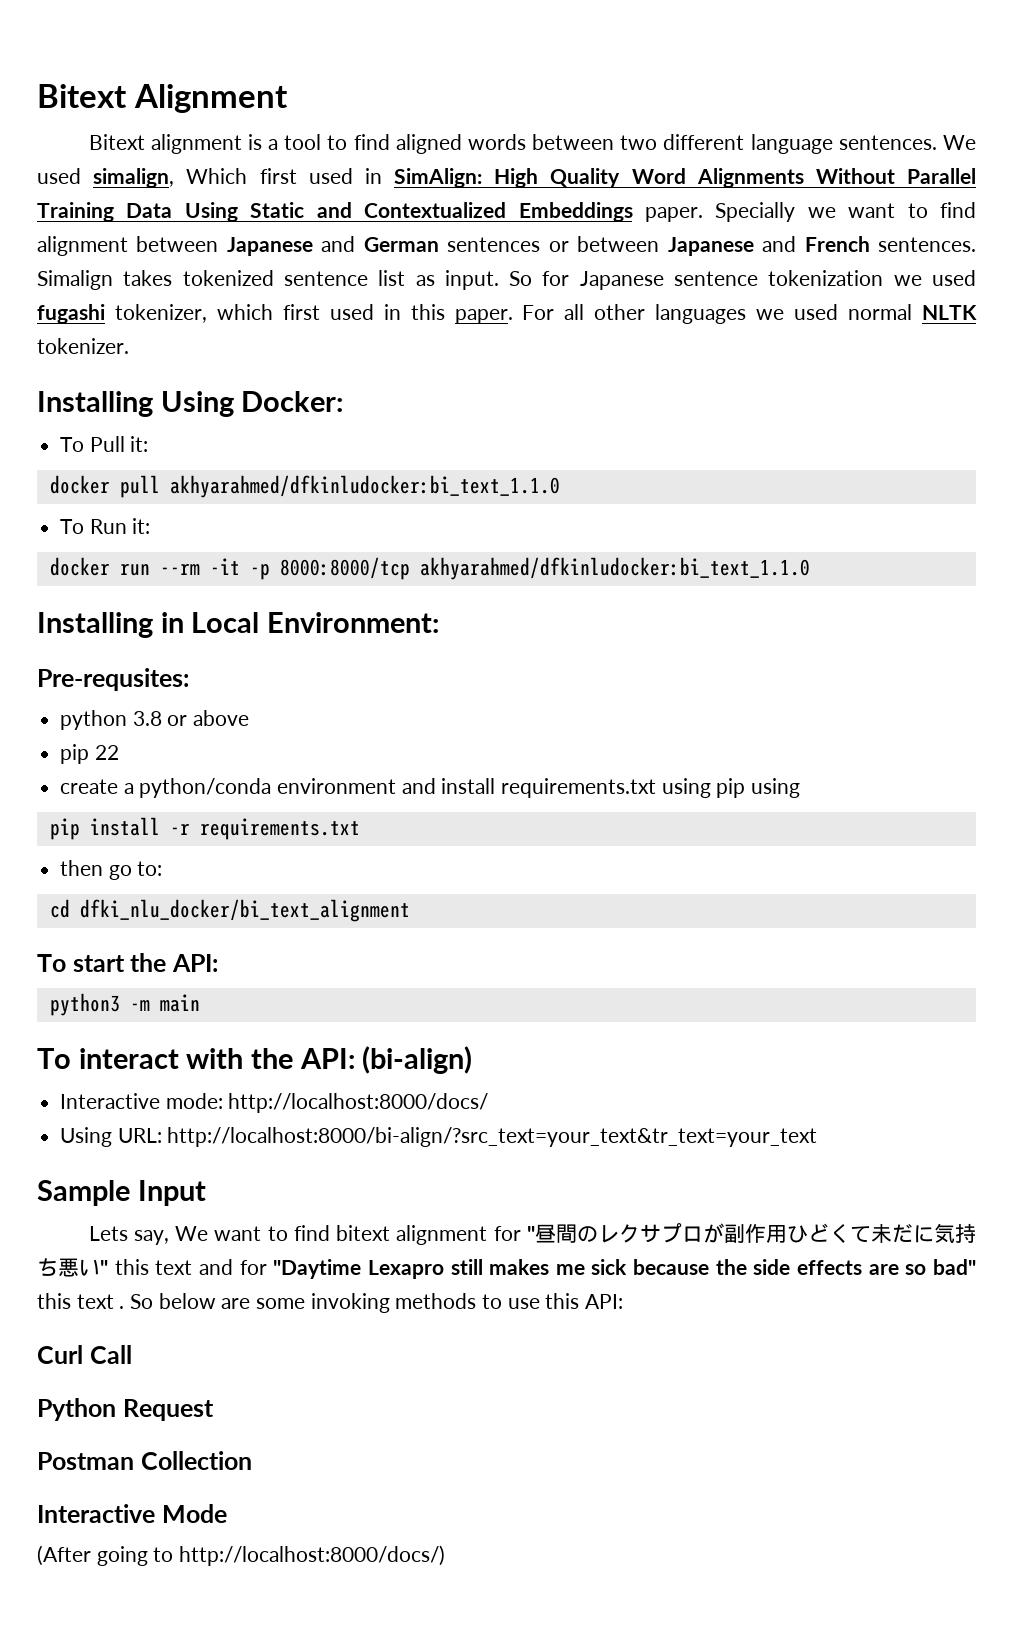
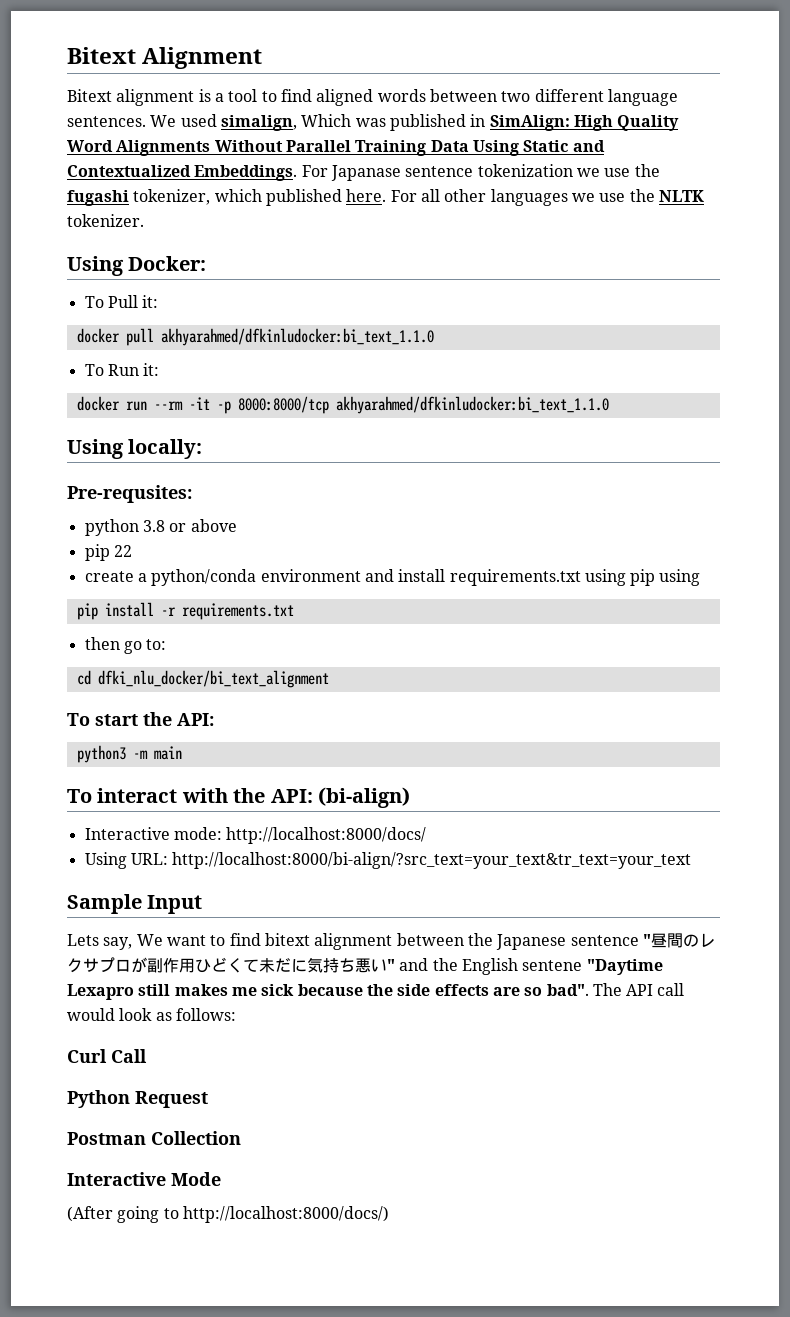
- We used simalign, Which first used in SimAlign: High Quality Word Alignments Without Parallel Training Data Using Static and Contextualized Embeddings paper. Specially we want to find alignment between Japanese and German sentences or between Japanese and French sentences. Simalign takes tokenized sentence list as input. So for Japanese sentence tokenization we used fugashi tokenizer, which first used in this paper.
+ We used simalign, Which was published in SimAlign: High Quality Word Alignments Without Parallel Training Data Using Static and Contextualized Embeddings. For Japanase sentence tokenization we use the fugashi tokenizer, which published here.
- For all other languages we used normal NLTK tokenizer.
+ For all other languages we use the NLTK tokenizer.
- Installing Using Docker:
+ Using Docker:
- Installing in Local Environment:
+ Using locally:
- Lets say, We want to find bitext alignment for "昼間のレクサプロが副作用ひどくて未だに気持ち悪い" this text and for "Daytime Lexapro still makes me sick because the side effects are so bad" this text . So below are some invoking methods to use this API:
+ Lets say, We want to find bitext alignment between the Japanese sentence "昼間のレクサプロが副作用ひどくて未だに気持ち悪い" and the English sentene "Daytime Lexapro still makes me sick because the side effects are so bad". The API call would look as follows:

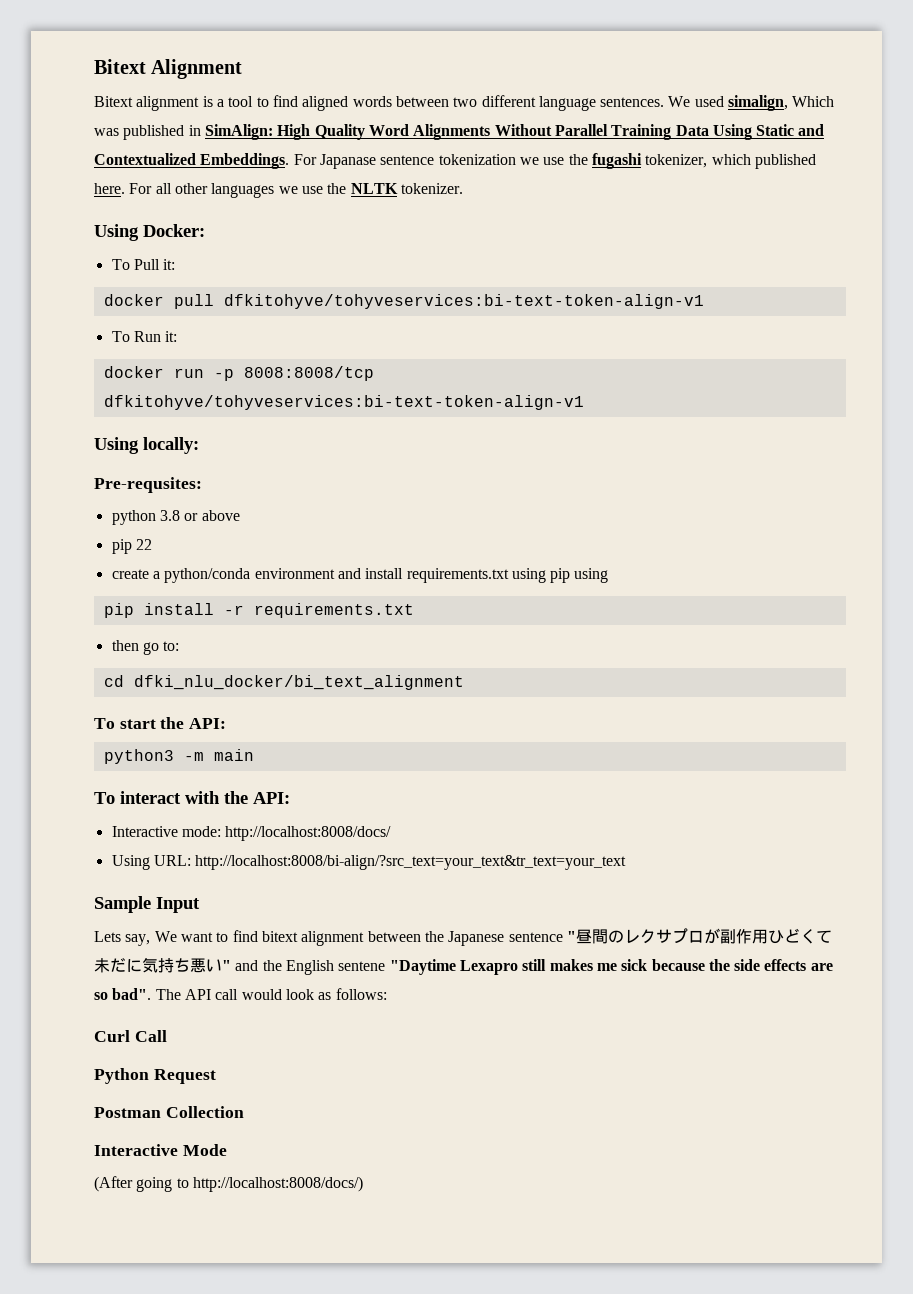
- docker pull akhyarahmed/dfkinludocker:bi_text_1.1.0
+ docker pull dfkitohyve/tohyveservices:bi-text-token-align-v1
- docker run --rm -it -p 8000:8000/tcp akhyarahmed/dfkinludocker:bi_text_1.1.0
+ docker run -p 8008:8008/tcp dfkitohyve/tohyveservices:bi-text-token-align-v1
- To interact with the API: (bi-align)
+ To interact with the API:
- Interactive mode: http://localhost:8000/docs/
+ Interactive mode: http://localhost:8008/docs/
- Using URL: http://localhost:8000/bi-align/?src_text=your_text&tr_text=your_text
+ Using URL: http://localhost:8008/bi-align/?src_text=your_text&tr_text=your_text
- (After going to http://localhost:8000/docs/)
+ (After going to http://localhost:8008/docs/)

